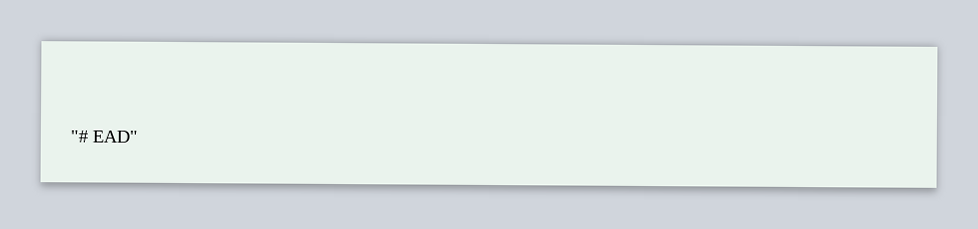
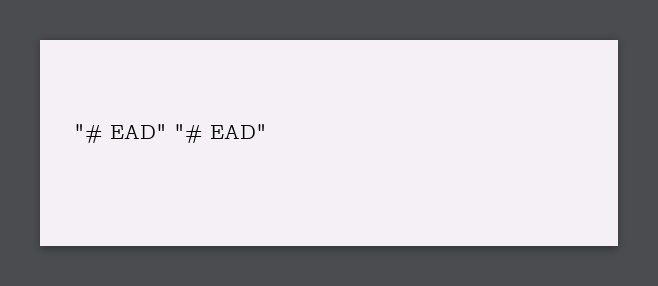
- "# EAD"
+ "# EAD" "# EAD"

